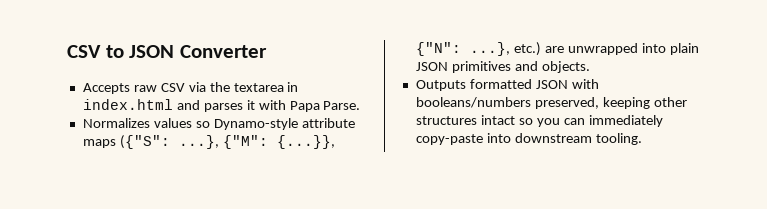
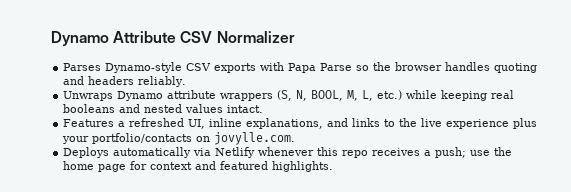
- CSV to JSON Converter
- Accepts raw CSV via the textarea in index.html and parses it with Papa Parse.
- Normalizes values so Dynamo-style attribute maps ({"S": ...}, {"M": {...}}, {"N": ...}, etc.) are unwrapped into plain JSON primitives and objects.
- Outputs formatted JSON with booleans/numbers preserved, keeping other structures intact so you can immediately copy-paste into downstream tooling.
+ Dynamo Attribute CSV Normalizer
+ Parses Dynamo-style CSV exports with Papa Parse so the browser handles quoting and headers reliably.
+ Unwraps Dynamo attribute wrappers (S, N, BOOL, M, L, etc.) while keeping real booleans and nested values intact.
+ Features a refreshed UI, inline explanations, and links to the live experience plus your portfolio/contacts on jovylle.com.
+ Deploys automatically via Netlify whenever this repo receives a push; use the home page for context and featured highlights.

